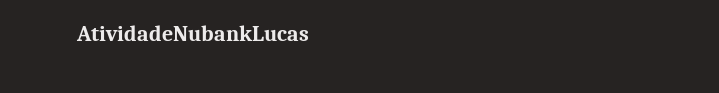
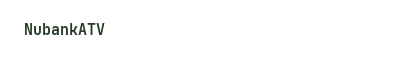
- AtividadeNubankLucas
+ NubankATV

